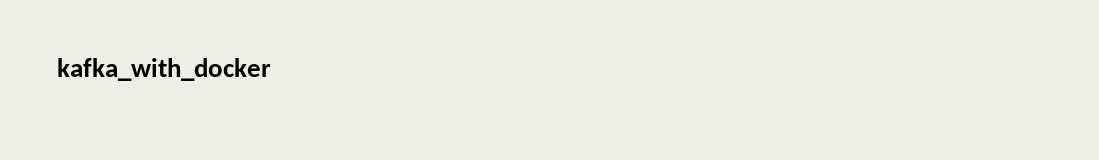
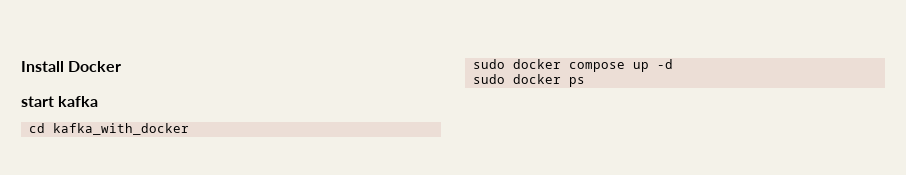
- kafka_with_docker
+ Install Docker
+ start kafka
+ cd kafka_with_docker
+ sudo docker compose up -d
+ sudo docker ps

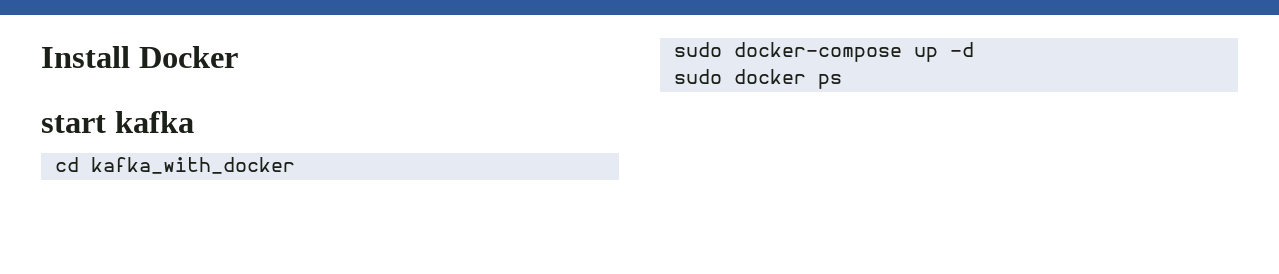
- sudo docker compose up -d
+ sudo docker-compose up -d

